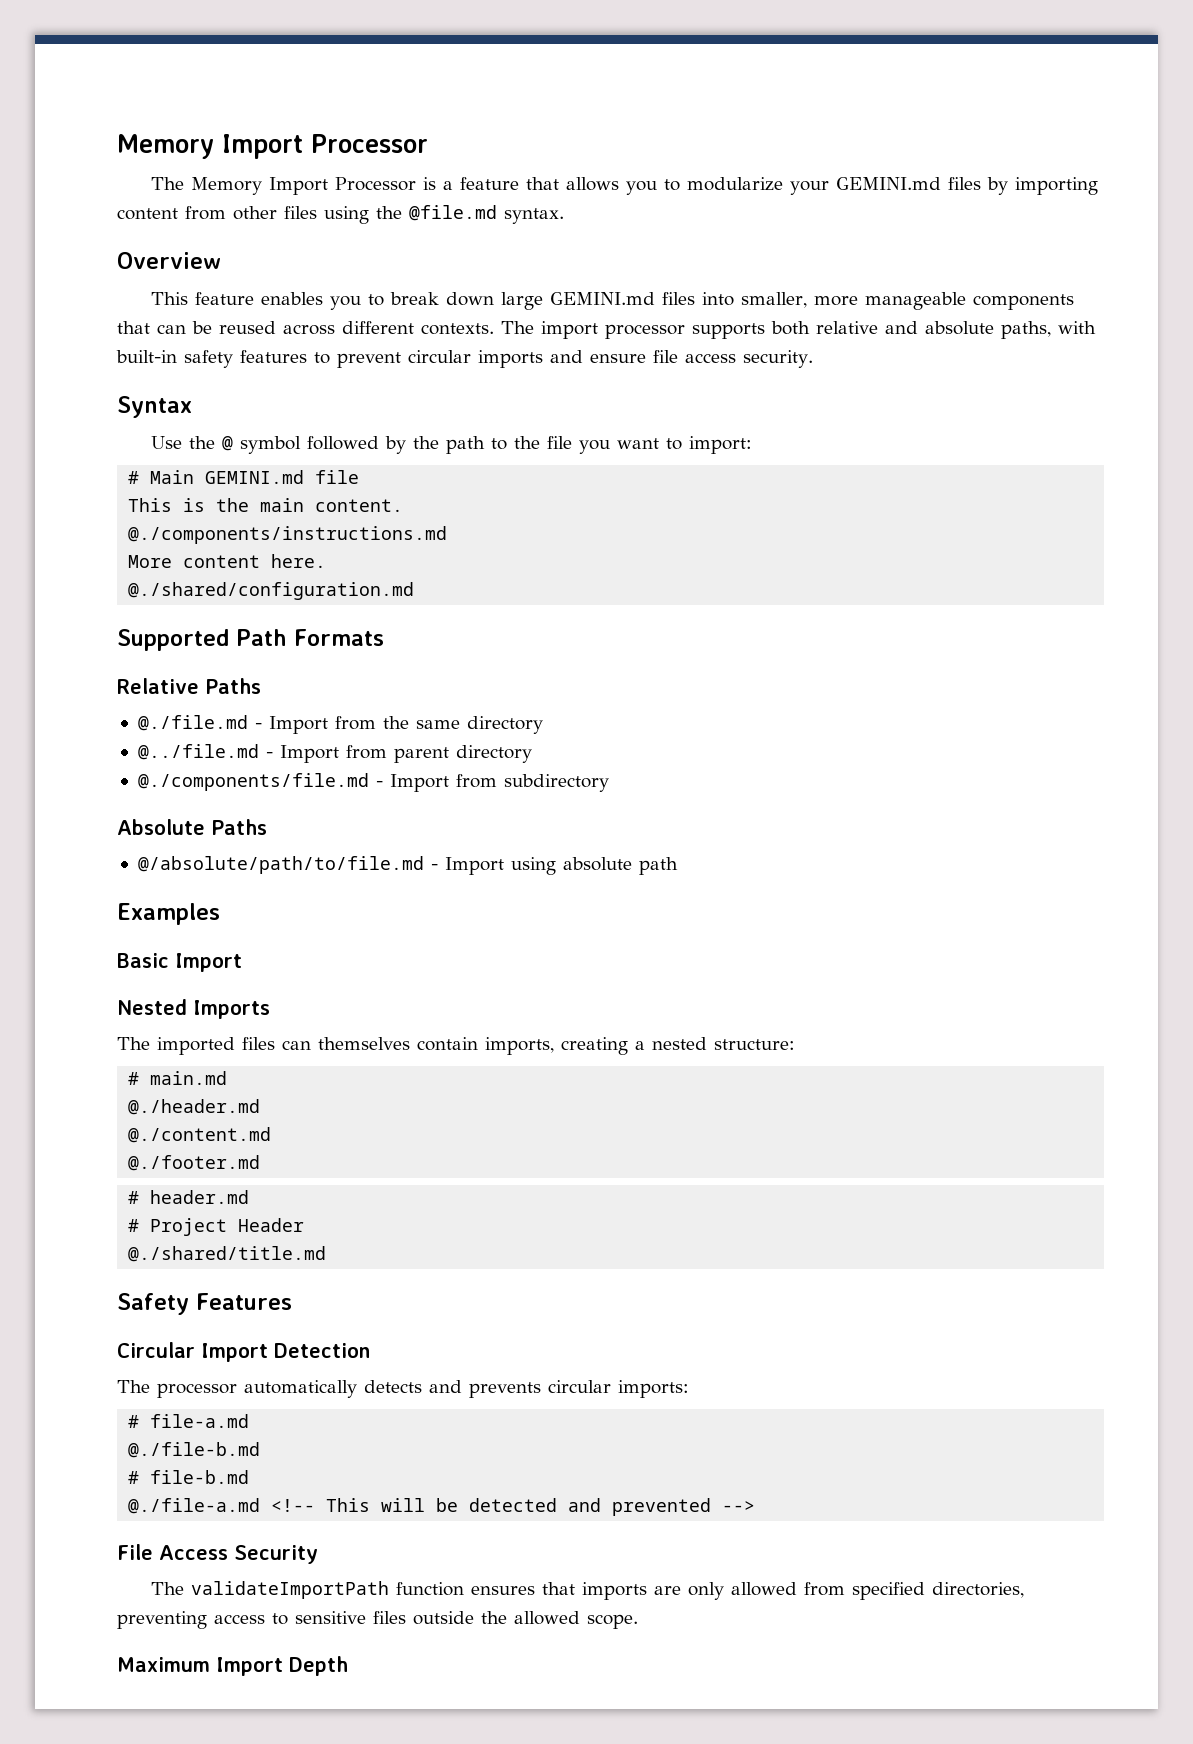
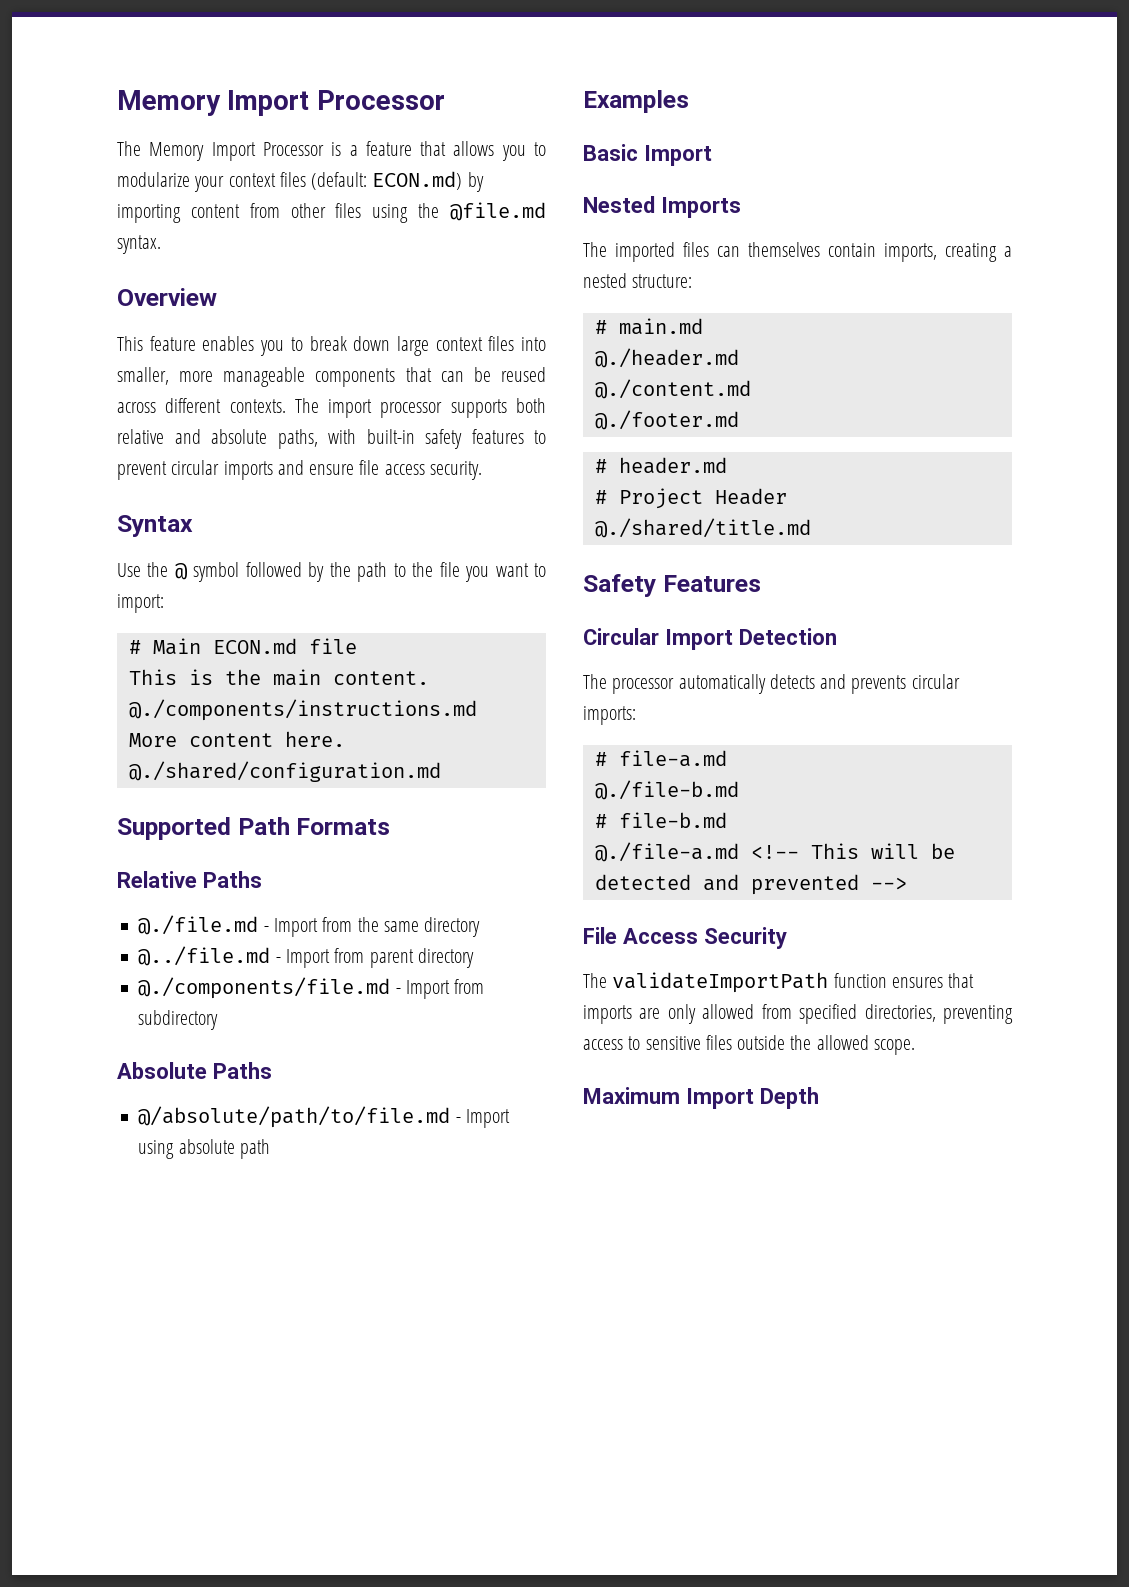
- The Memory Import Processor is a feature that allows you to modularize your GEMINI.md files by importing content from other files using the @file.md syntax.
+ The Memory Import Processor is a feature that allows you to modularize your context files (default: ECON.md) by importing content from other files using the @file.md syntax.
- This feature enables you to break down large GEMINI.md files into smaller, more manageable components that can be reused across different contexts.
+ This feature enables you to break down large context files into smaller, more manageable components that can be reused across different contexts.
- # Main GEMINI.md file
+ # Main ECON.md file

